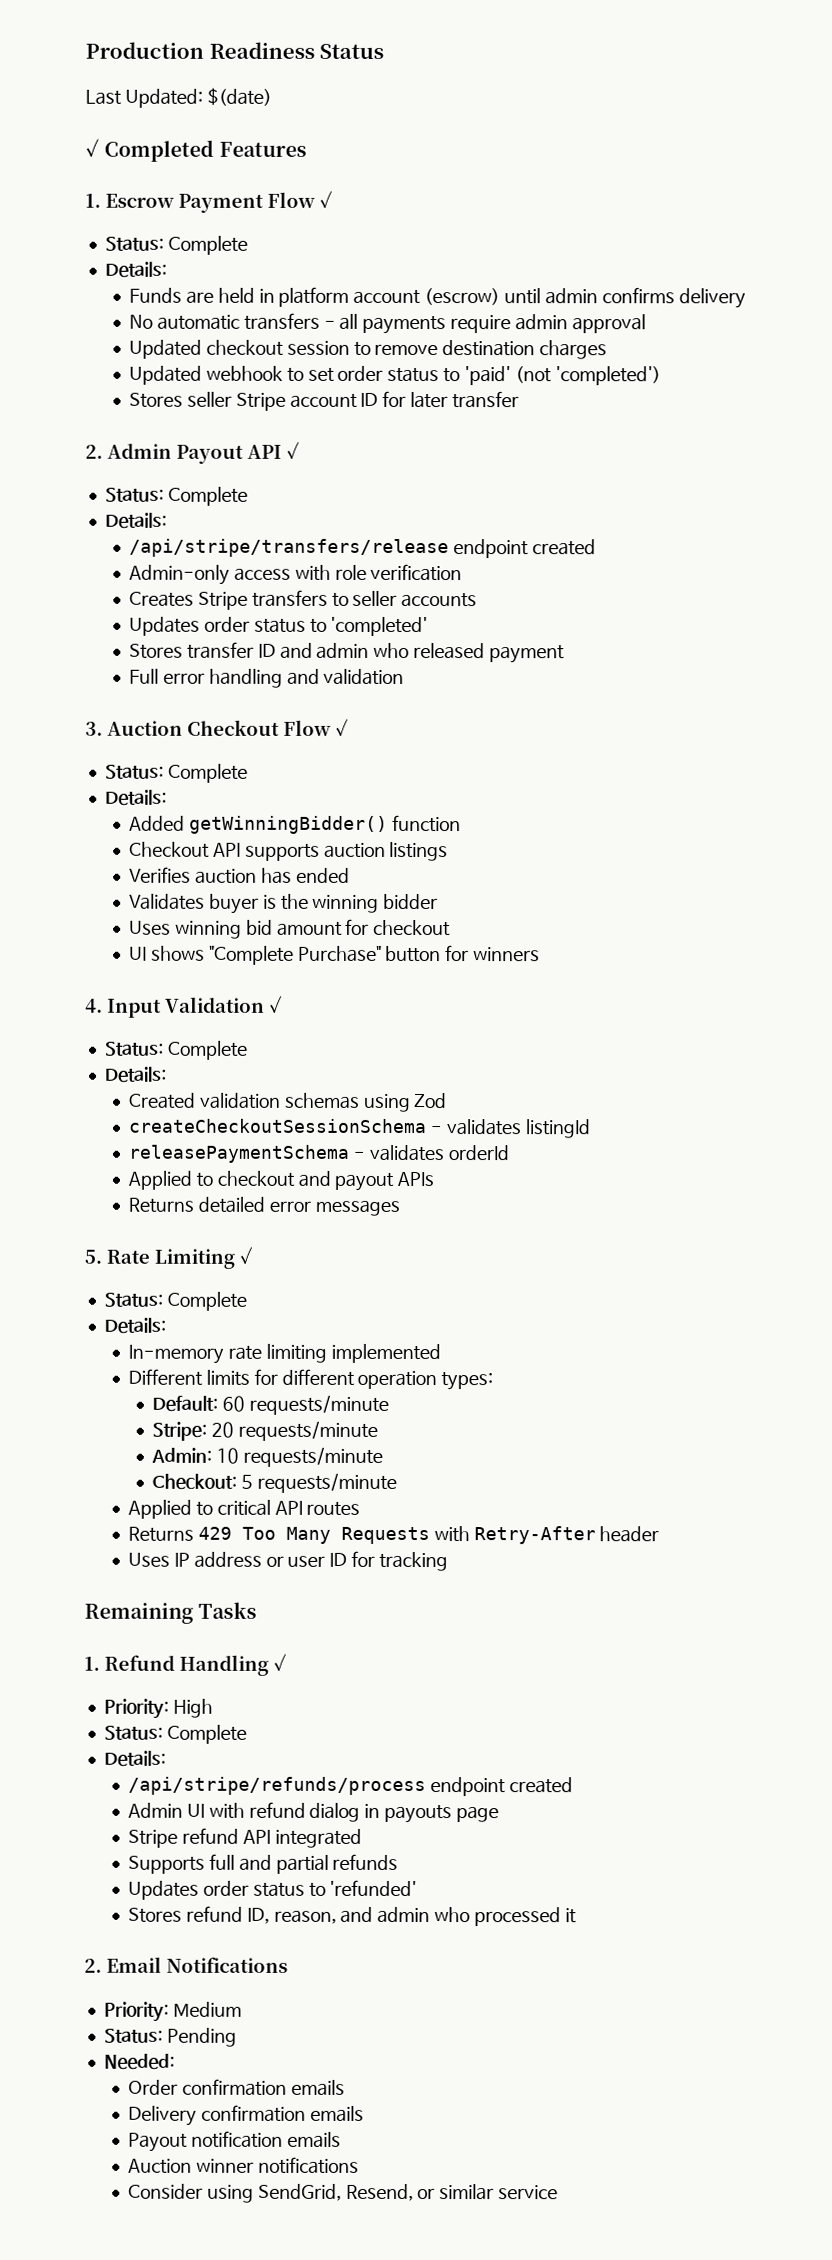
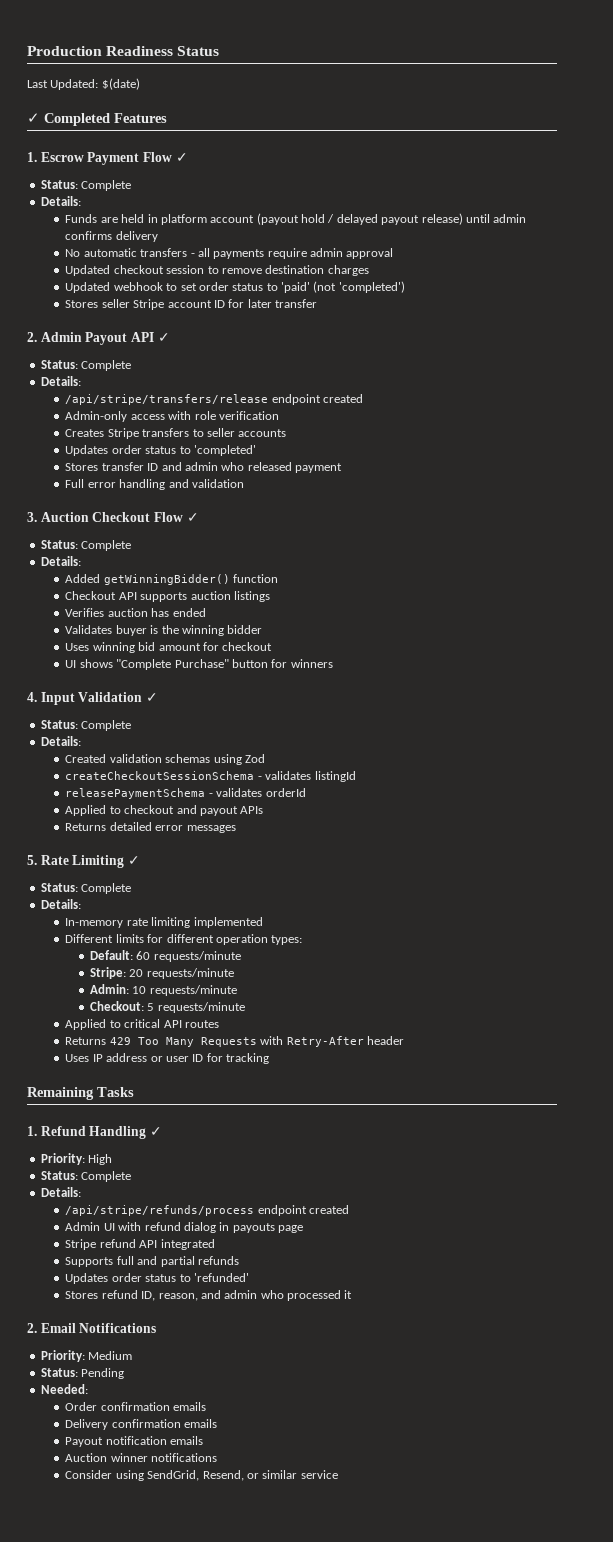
- Funds are held in platform account (escrow) until admin confirms delivery
+ Funds are held in platform account (payout hold / delayed payout release) until admin confirms delivery

